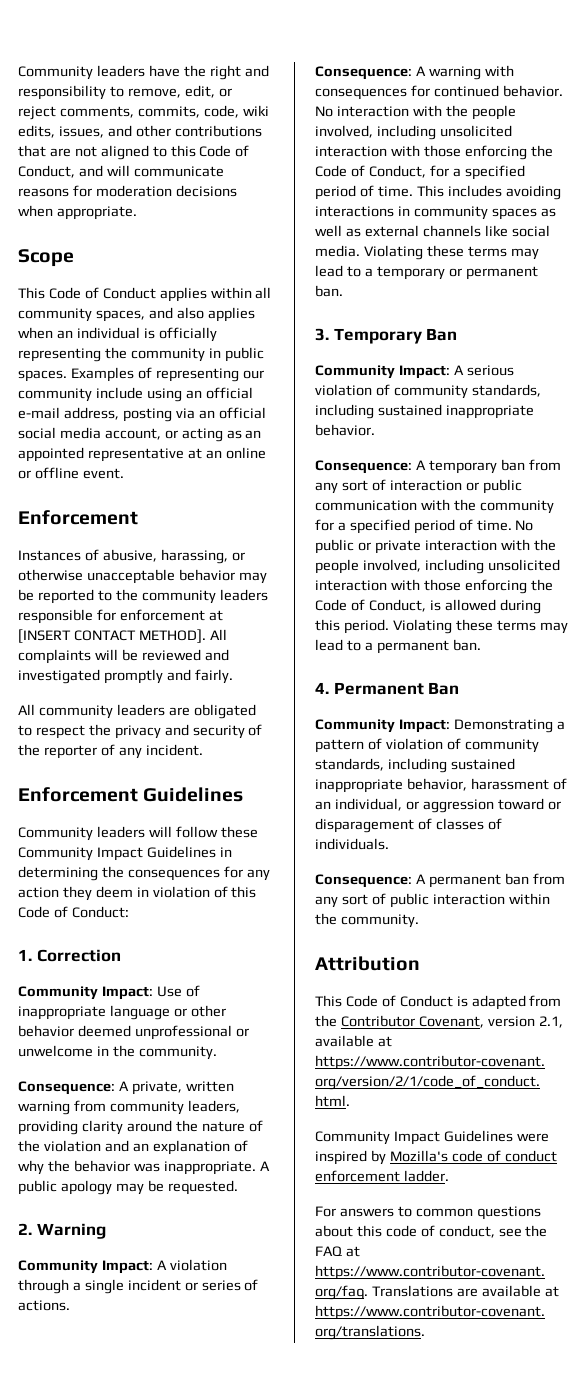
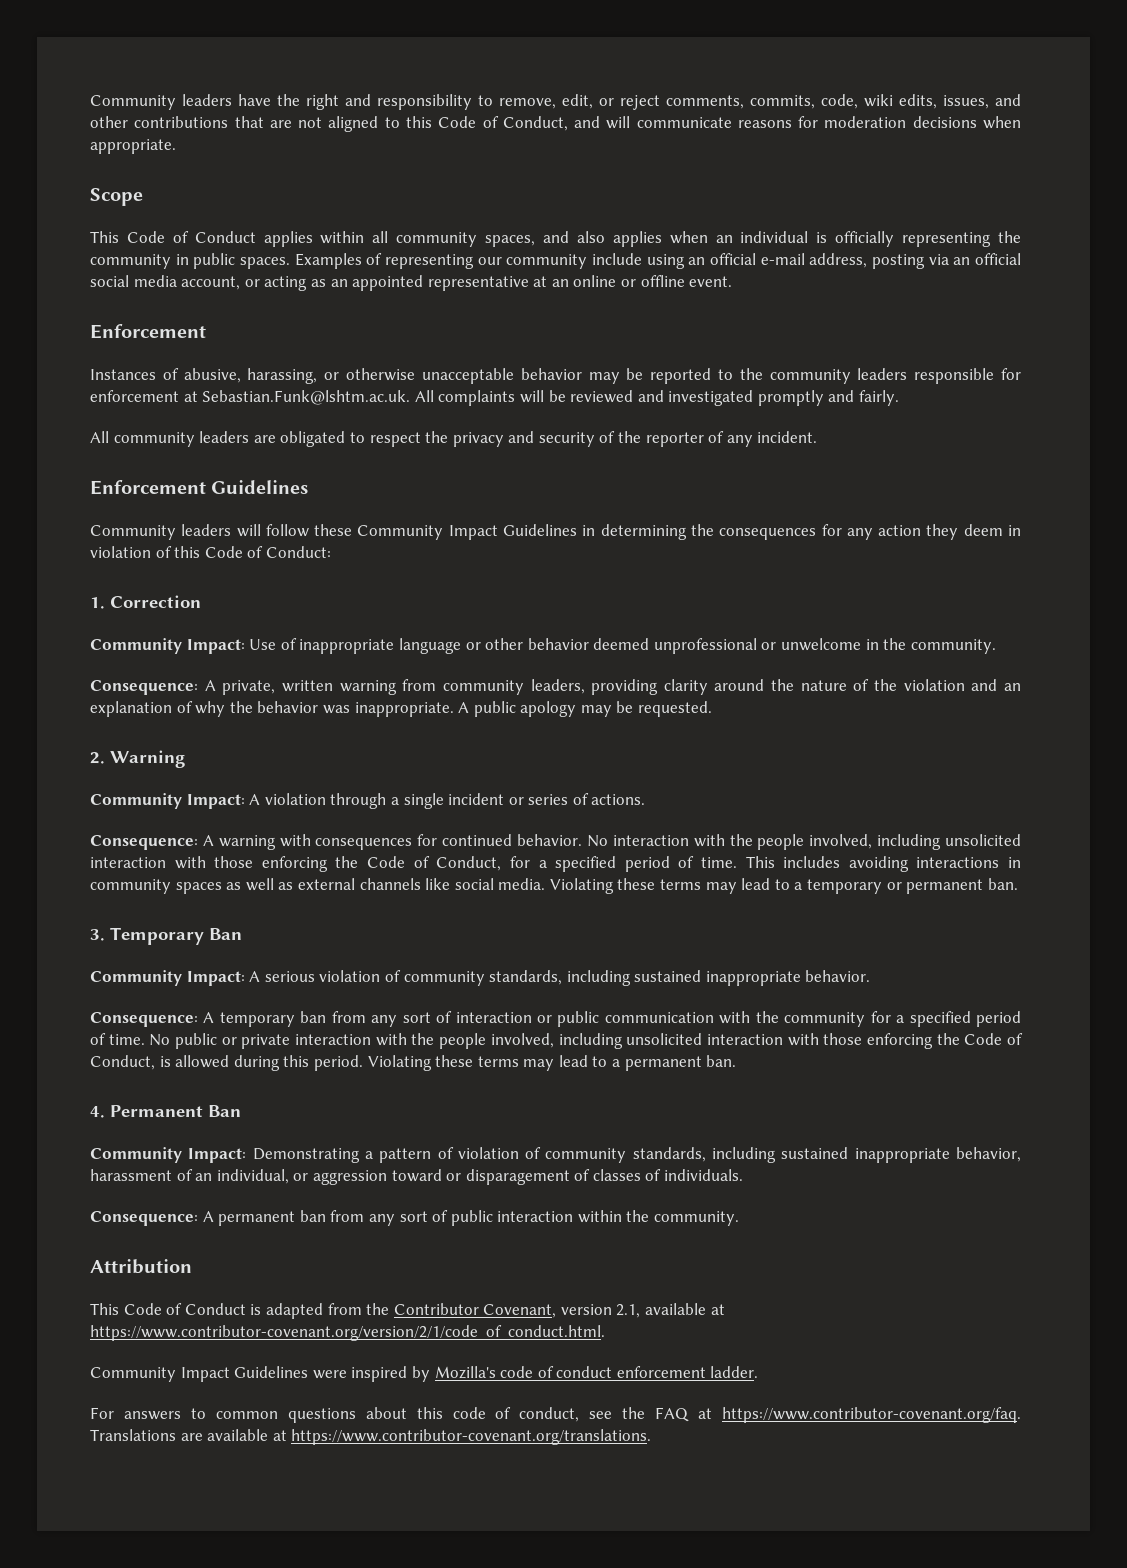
- Instances of abusive, harassing, or otherwise unacceptable behavior may be reported to the community leaders responsible for enforcement at [INSERT CONTACT METHOD]. All complaints will be reviewed and investigated promptly and fairly.
+ Instances of abusive, harassing, or otherwise unacceptable behavior may be reported to the community leaders responsible for enforcement at Sebastian.Funk@lshtm.ac.uk. All complaints will be reviewed and investigated promptly and fairly.

